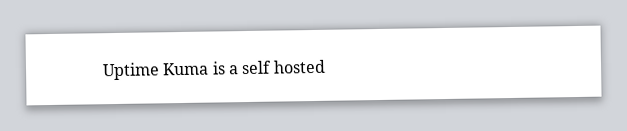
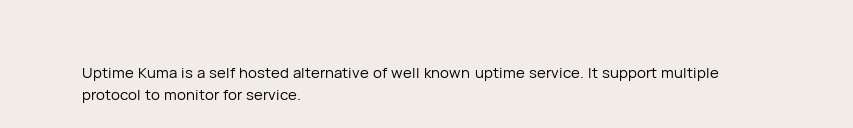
- Uptime Kuma is a self hosted
+ Uptime Kuma is a self hosted alternative of well known uptime service. It support multiple protocol to monitor for service.

